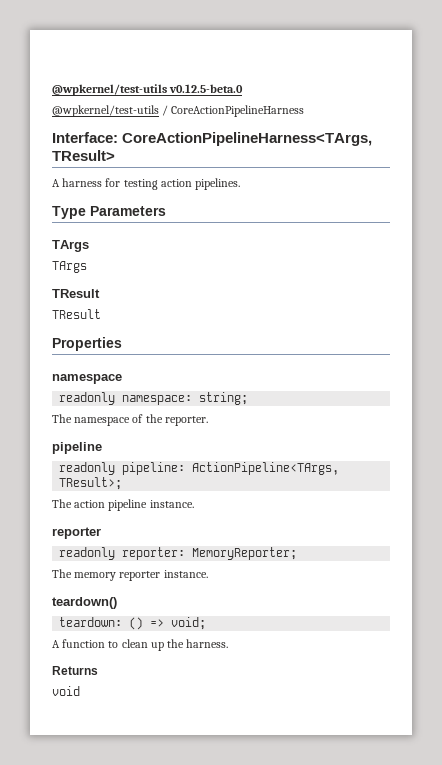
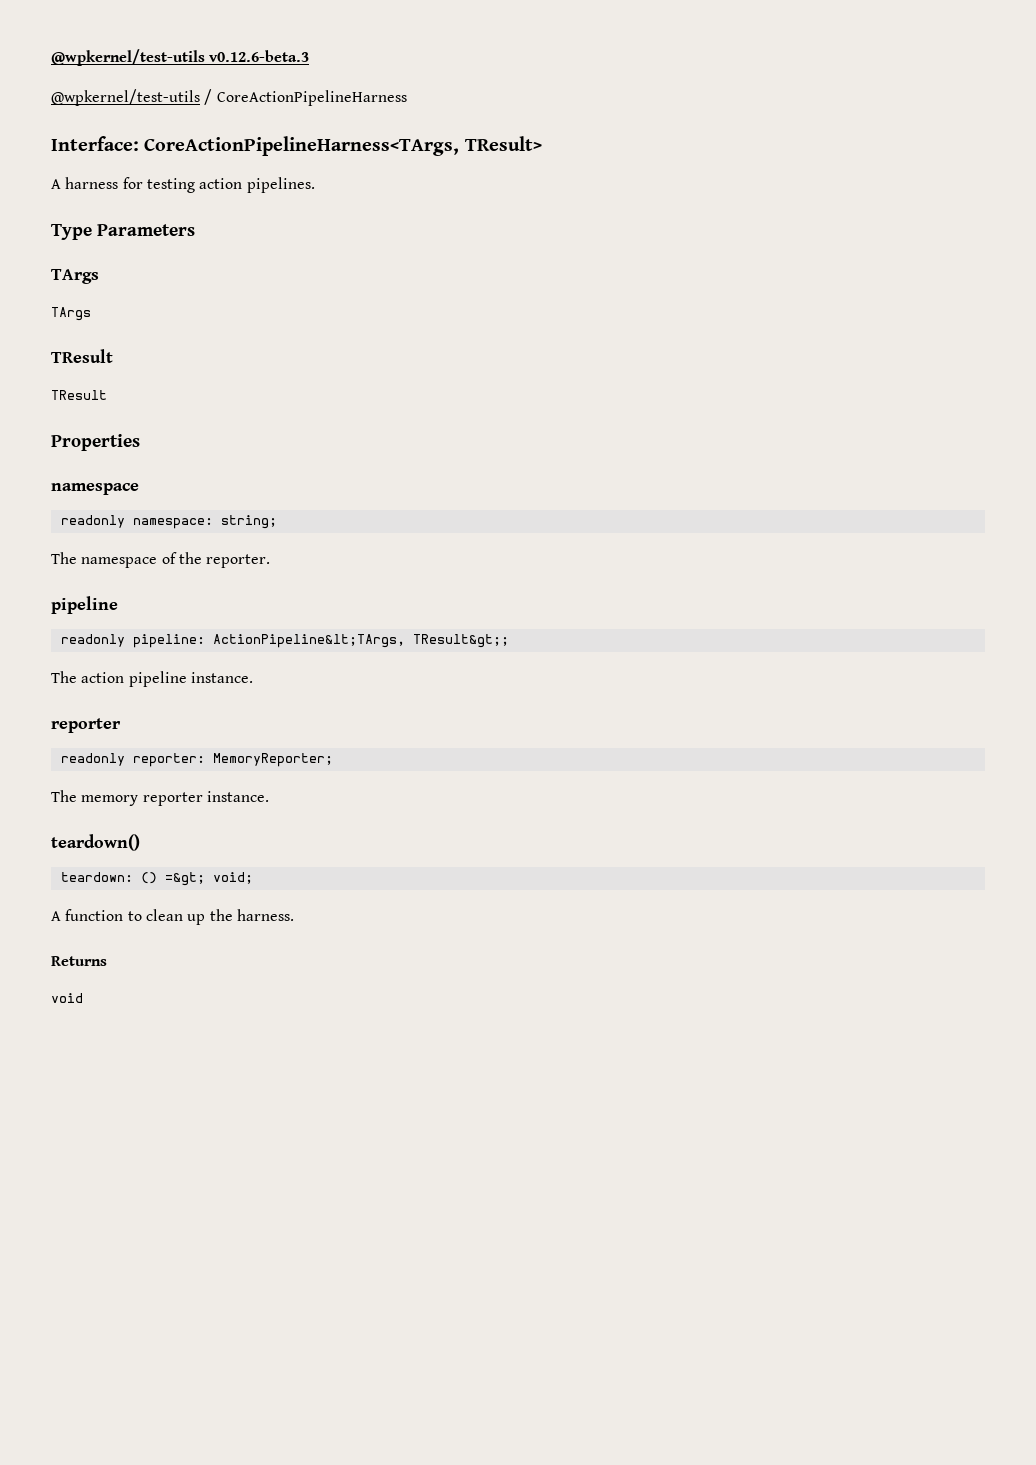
- @wpkernel/test-utils v0.12.5-beta.0
+ @wpkernel/test-utils v0.12.6-beta.3
- readonly pipeline: ActionPipeline<TArgs, TResult>;
+ readonly pipeline: ActionPipeline&lt;TArgs, TResult&gt;;
- teardown: () => void;
+ teardown: () =&gt; void;

